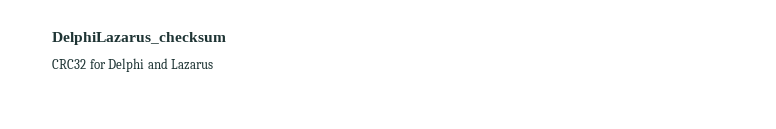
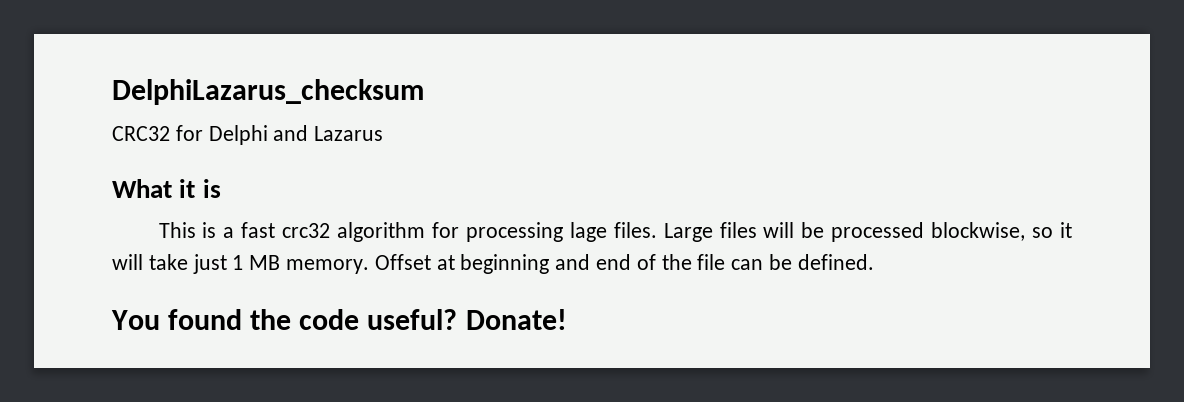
+ What it is
+ This is a fast crc32 algorithm for processing lage files. Large files will be processed blockwise, so it will take just 1 MB memory. Offset at beginning and end of the file can be defined.
+ You found the code useful? Donate!

